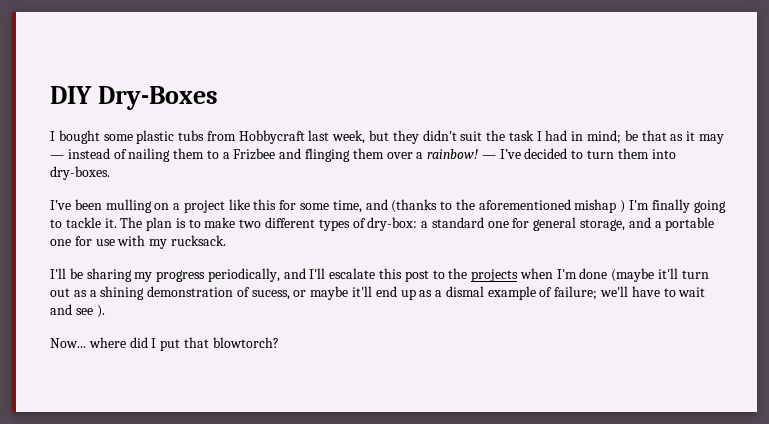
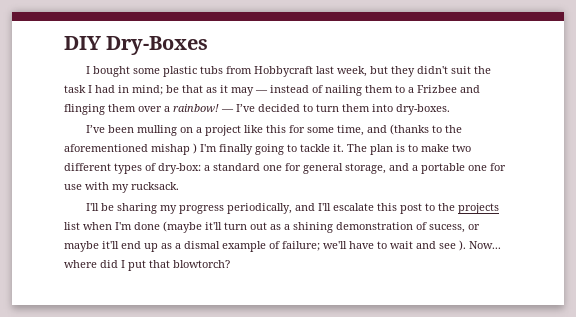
- I'll be sharing my progress periodically, and I'll escalate this post to the projects when I'm done (maybe it'll turn out as a shining demonstration of sucess, or maybe it'll end up as a dismal example of failure; we'll have to wait and see ).
- Now... where did I put that blowtorch?
+ I'll be sharing my progress periodically, and I'll escalate this post to the projects list when I'm done (maybe it'll turn out as a shining demonstration of sucess, or maybe it'll end up as a dismal example of failure; we'll have to wait and see ). Now... where did I put that blowtorch?

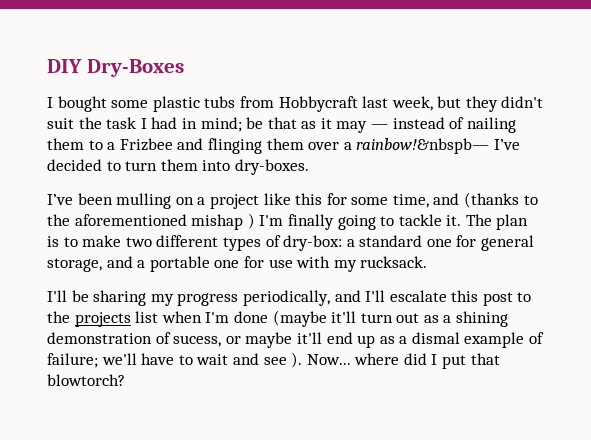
- I bought some plastic tubs from Hobbycraft last week, but they didn't suit the task I had in mind; be that as it may — instead of nailing them to a Frizbee and flinging them over a rainbow! — I’ve decided to turn them into dry-boxes.
+ I bought some plastic tubs from Hobbycraft last week, but they didn't suit the task I had in mind; be that as it may — instead of nailing them to a Frizbee and flinging them over a rainbow!&nbspb— I’ve decided to turn them into dry-boxes.

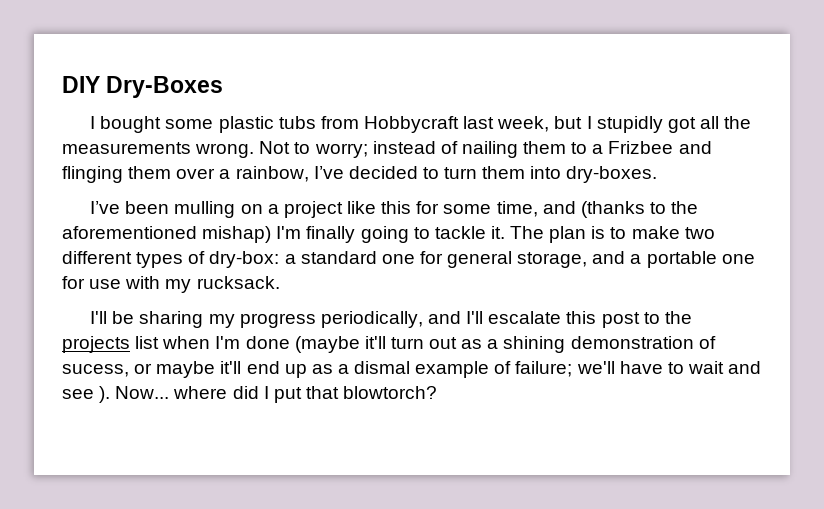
- I bought some plastic tubs from Hobbycraft last week, but they didn't suit the task I had in mind; be that as it may — instead of nailing them to a Frizbee and flinging them over a rainbow!&nbspb— I’ve decided to turn them into dry-boxes.
+ I bought some plastic tubs from Hobbycraft last week, but I stupidly got all the measurements wrong. Not to worry; instead of nailing them to a Frizbee and flinging them over a rainbow, I’ve decided to turn them into dry-boxes.
- I’ve been mulling on a project like this for some time, and (thanks to the aforementioned mishap ) I'm finally going to tackle it.
+ I’ve been mulling on a project like this for some time, and (thanks to the aforementioned mishap) I'm finally going to tackle it.

